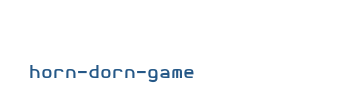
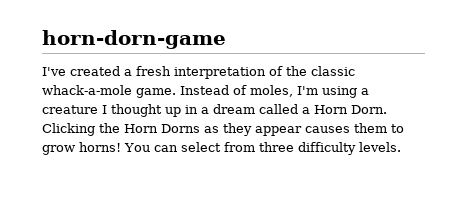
+ I've created a fresh interpretation of the classic whack-a-mole game. Instead of moles, I'm using a creature I thought up in a dream called a Horn Dorn. Clicking the Horn Dorns as they appear causes them to grow horns! You can select from three difficulty levels.

